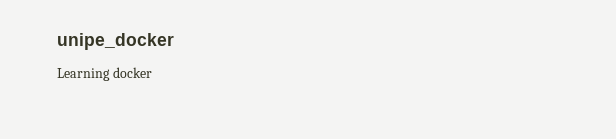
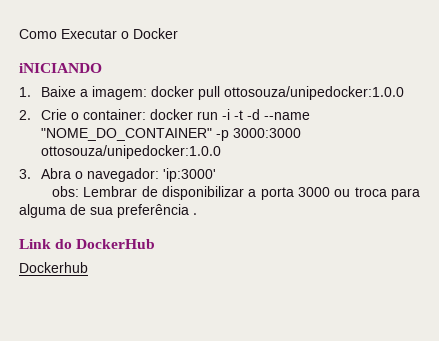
- unipe_docker
- Learning docker
+ Como Executar o Docker
+ iNICIANDO
+ 1. Baixe a imagem: docker pull ottosouza/unipedocker:1.0.0
+ 2. Crie o container: docker run -i -t -d --name "NOME_DO_CONTAINER" -p 3000:3000 ottosouza/unipedocker:1.0.0
+ 3. Abra o navegador: 'ip:3000'
+ obs: Lembrar de disponibilizar a porta 3000 ou troca para alguma de sua preferência .
+ Link do DockerHub
+ Dockerhub

